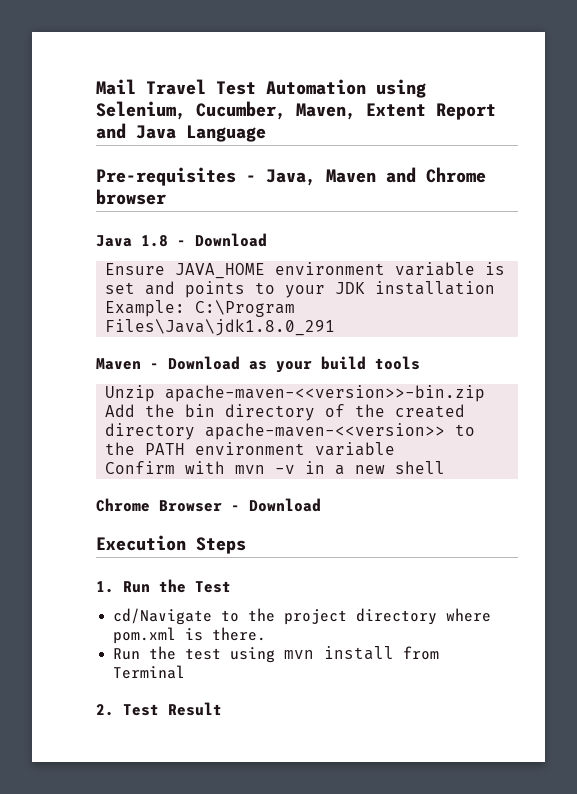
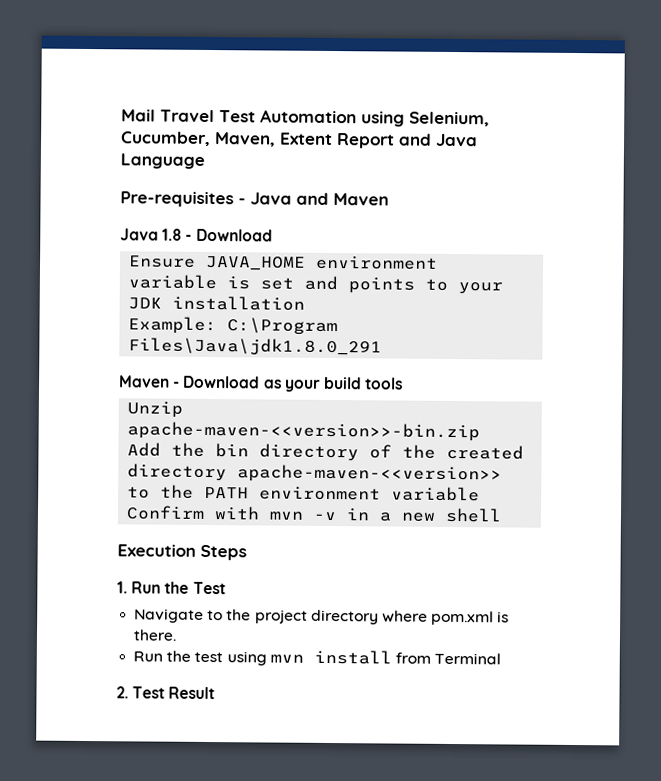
- Pre-requisites - Java, Maven and Chrome browser
+ Pre-requisites - Java and Maven
- Chrome Browser - Download
- cd/Navigate to the project directory where pom.xml is there.
+ Navigate to the project directory where pom.xml is there.

